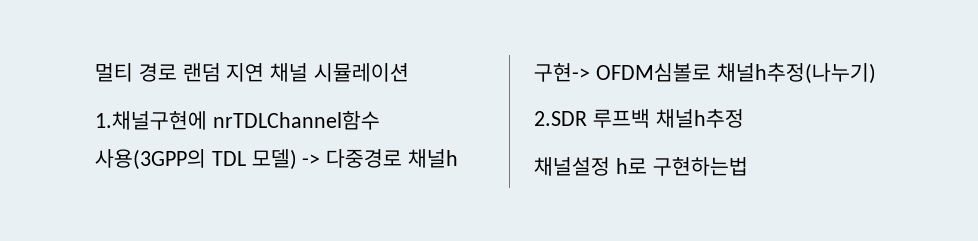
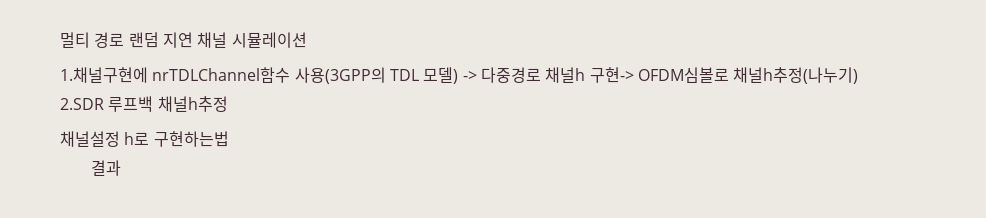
+ 결과

